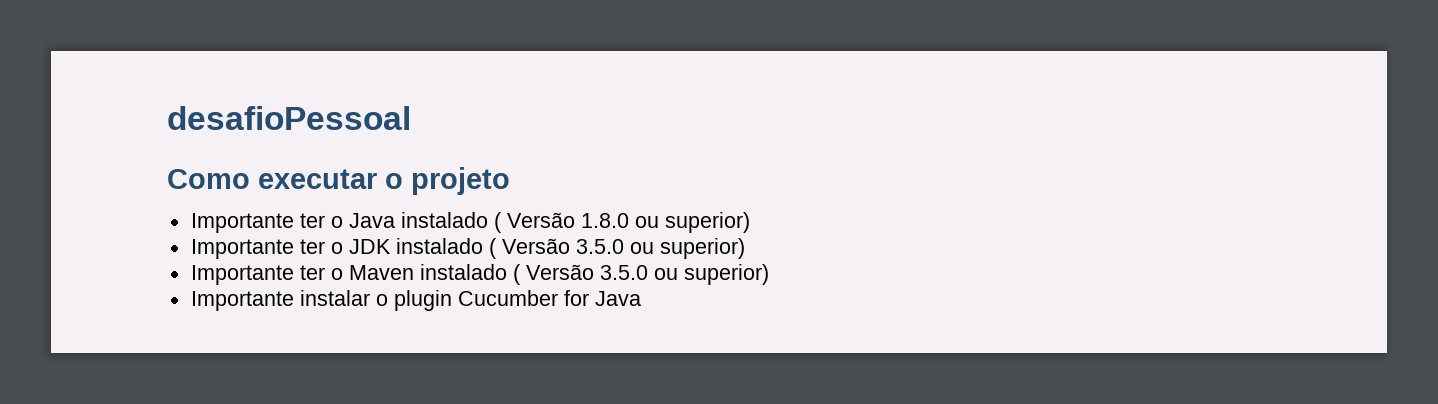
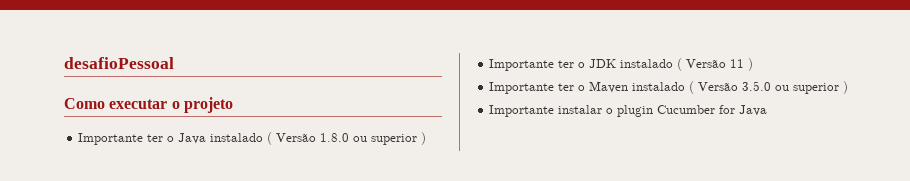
- Importante ter o Java instalado ( Versão 1.8.0 ou superior)
+ Importante ter o Java instalado ( Versão 1.8.0 ou superior )
- Importante ter o JDK instalado ( Versão 3.5.0 ou superior)
+ Importante ter o JDK instalado ( Versão 11 )
- Importante ter o Maven instalado ( Versão 3.5.0 ou superior)
+ Importante ter o Maven instalado ( Versão 3.5.0 ou superior )

